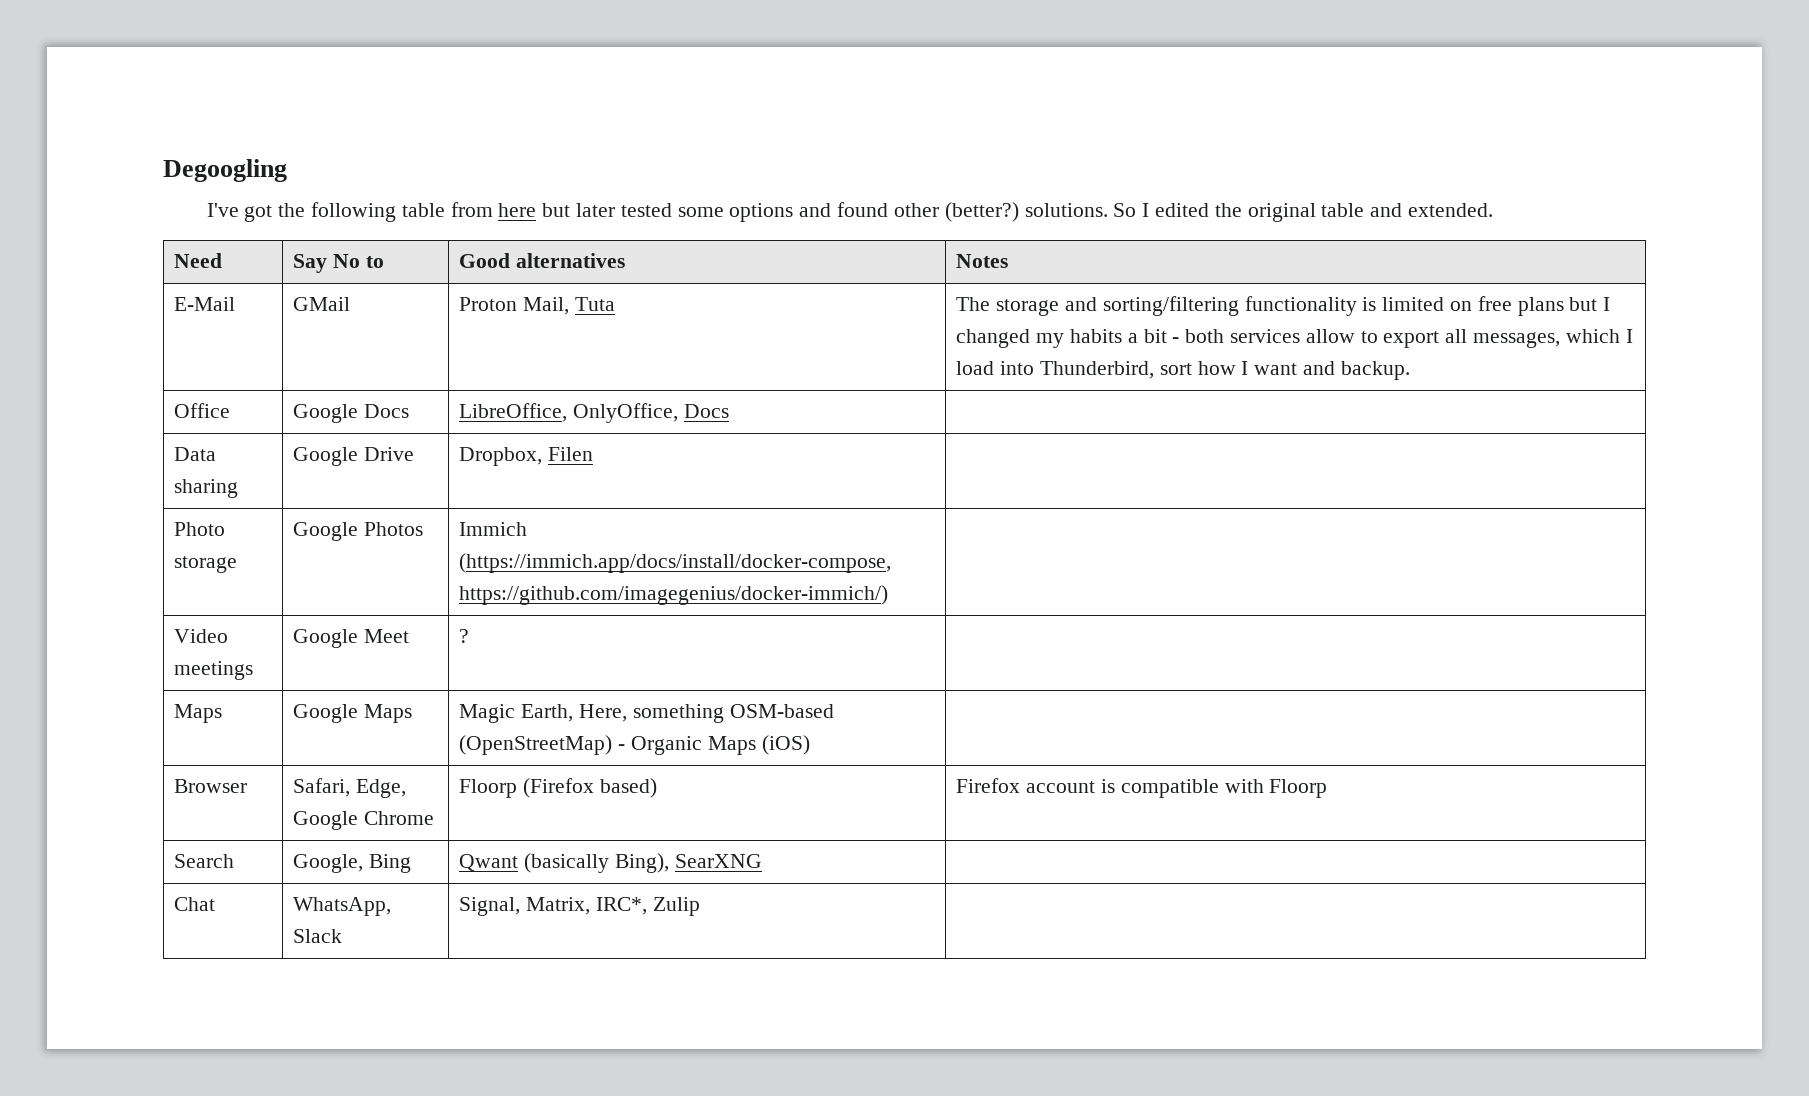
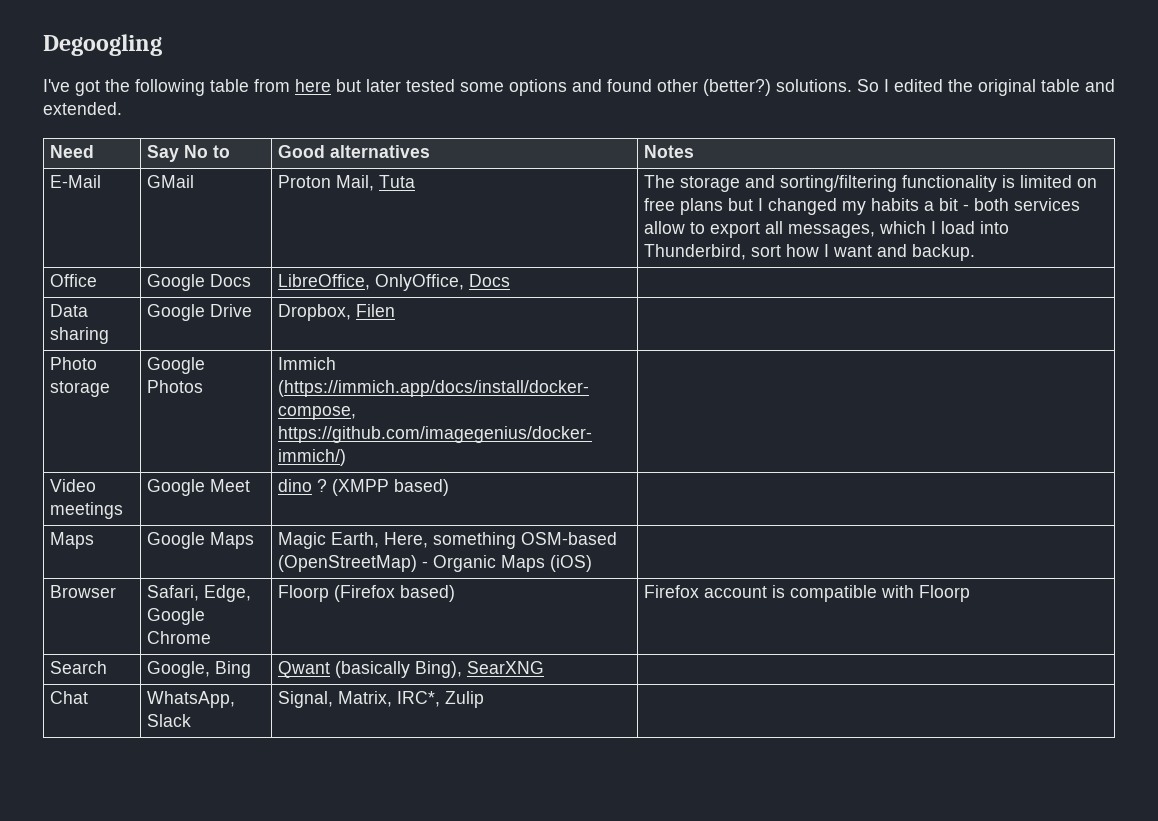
- Video meetings | Google Meet | ? |
+ Video meetings | Google Meet | dino ? (XMPP based) |

